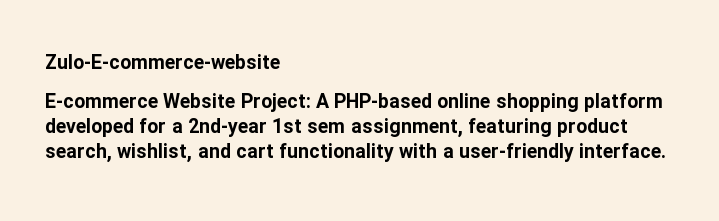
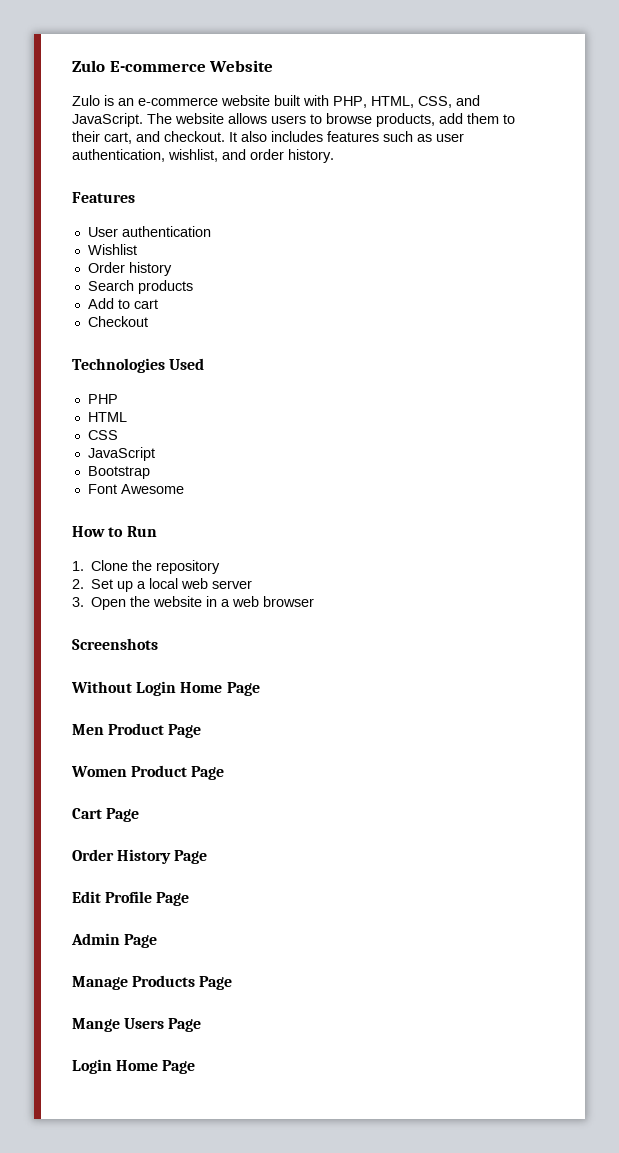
- Zulo-E-commerce-website
- E-commerce Website Project: A PHP-based online shopping platform developed for a 2nd-year 1st sem assignment, featuring product search, wishlist, and cart functionality with a user-friendly interface.
+ Zulo E-commerce Website
+ Zulo is an e-commerce website built with PHP, HTML, CSS, and JavaScript. The website allows users to browse products, add them to their cart, and checkout. It also includes features such as user authentication, wishlist, and order history.
+ Features
+ User authentication
+ Wishlist
+ Order history
+ Search products
+ Add to cart
+ Checkout
+ Technologies Used
+ PHP
+ HTML
+ CSS
+ JavaScript
+ Bootstrap
+ Font Awesome
+ How to Run
+ 1. Clone the repository
+ 2. Set up a local web server
+ 3. Open the website in a web browser
+ Screenshots
+ Without Login Home Page
+ Men Product Page
+ Women Product Page
+ Cart Page
+ Order History Page
+ Edit Profile Page
+ Admin Page
+ Manage Products Page
+ Mange Users Page
+ Login Home Page

